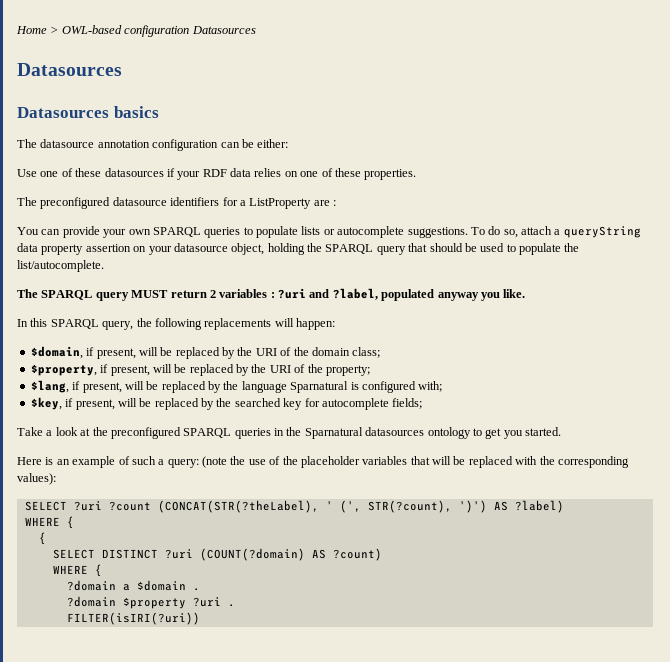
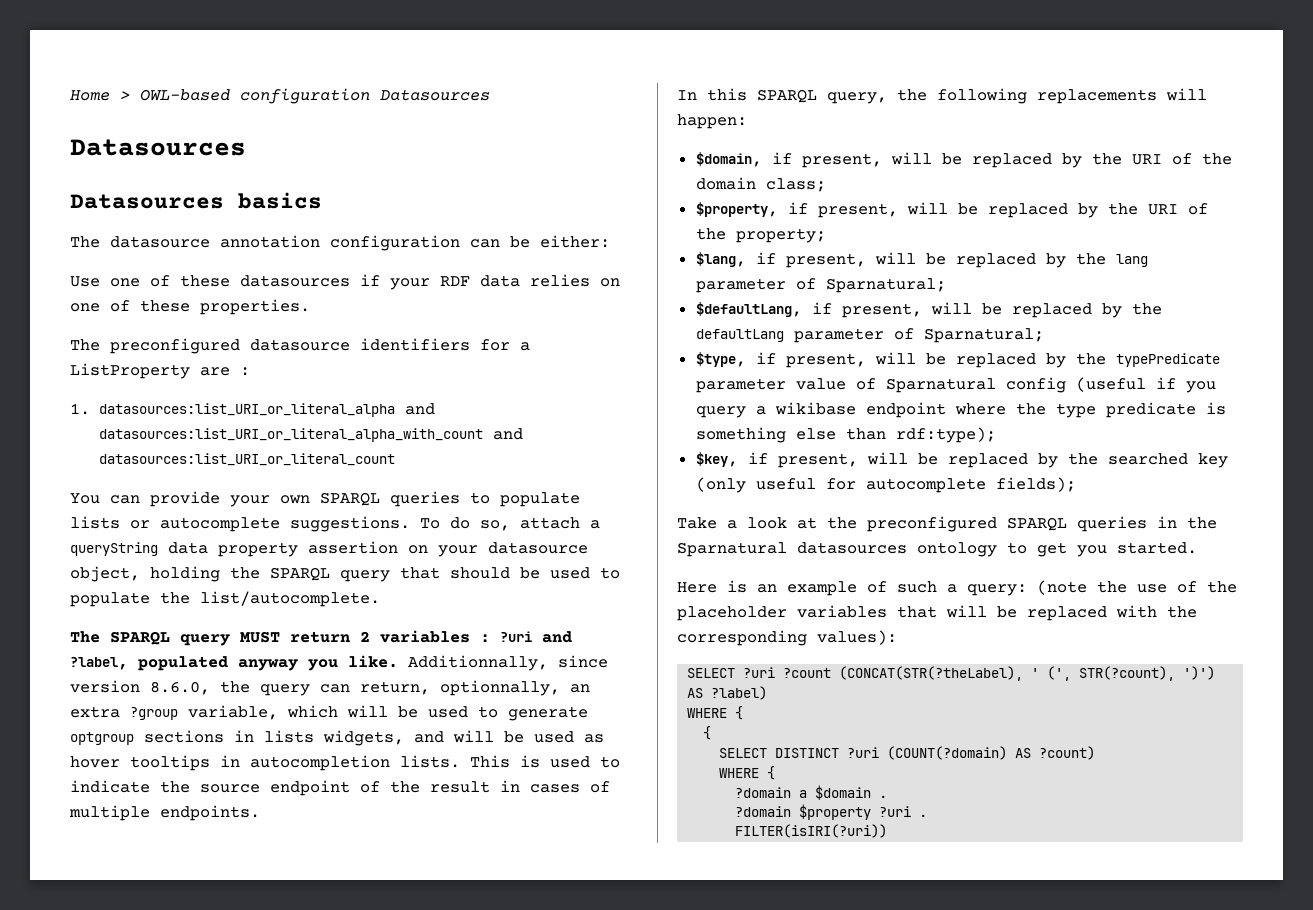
+ 1. datasources:list_URI_or_literal_alpha and datasources:list_URI_or_literal_alpha_with_count and datasources:list_URI_or_literal_count
+ Additionnally, since version 8.6.0, the query can return, optionnally, an extra ?group variable, which will be used to generate optgroup sections in lists widgets, and will be used as hover tooltips in autocompletion lists. This is used to indicate the source endpoint of the result in cases of multiple endpoints.
- $lang, if present, will be replaced by the language Sparnatural is configured with;
+ $lang, if present, will be replaced by the lang parameter of Sparnatural;
+ $defaultLang, if present, will be replaced by the defaultLang parameter of Sparnatural;
+ $type, if present, will be replaced by the typePredicate parameter value of Sparnatural config (useful if you query a wikibase endpoint where the type predicate is something else than rdf:type);
- $key, if present, will be replaced by the searched key for autocomplete fields;
+ $key, if present, will be replaced by the searched key (only useful for autocomplete fields);

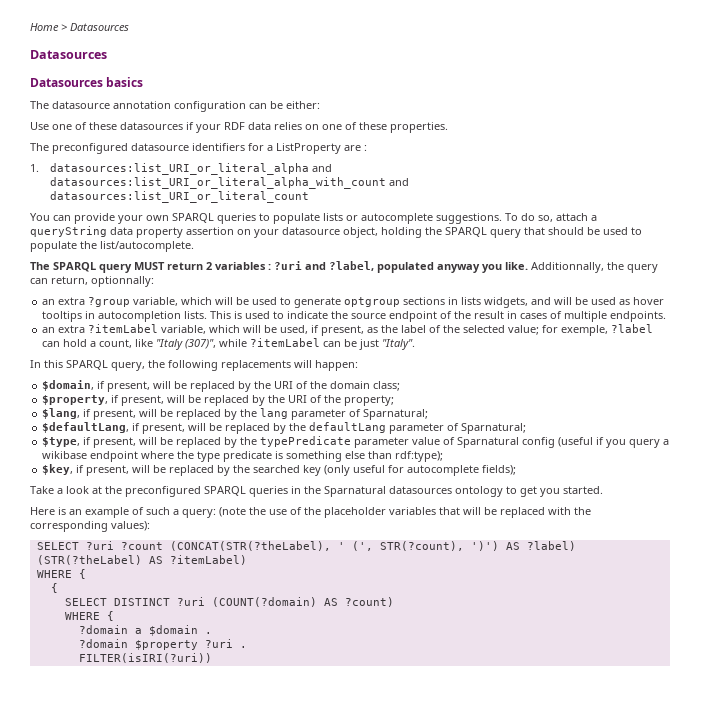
- Home > OWL-based configuration Datasources
+ Home > Datasources
- Additionnally, since version 8.6.0, the query can return, optionnally, an extra ?group variable, which will be used to generate optgroup sections in lists widgets, and will be used as hover tooltips in autocompletion lists.
+ Additionnally, the query can return, optionnally:
+ an extra ?group variable, which will be used to generate optgroup sections in lists widgets, and will be used as hover tooltips in autocompletion lists.
+ an extra ?itemLabel variable, which will be used, if present, as the label of the selected value; for exemple, ?label can hold a count, like "Italy (307)", while ?itemLabel can be just "Italy".
- SELECT ?uri ?count (CONCAT(STR(?theLabel), ' (', STR(?count), ')') AS ?label)
+ SELECT ?uri ?count (CONCAT(STR(?theLabel), ' (', STR(?count), ')') AS ?label) (STR(?theLabel) AS ?itemLabel)

